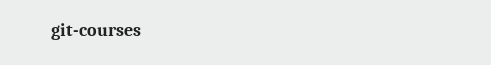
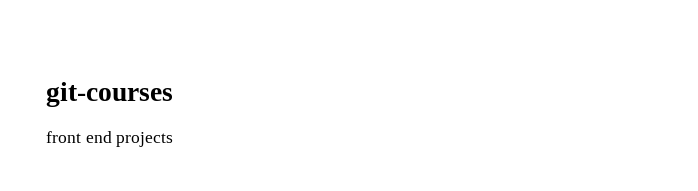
+ front end projects

